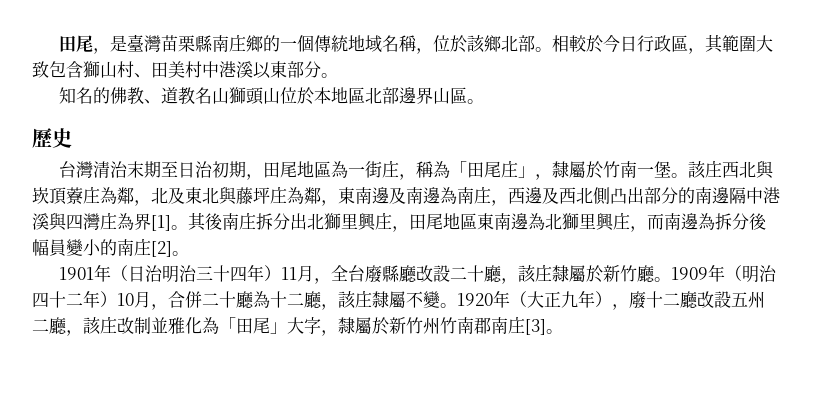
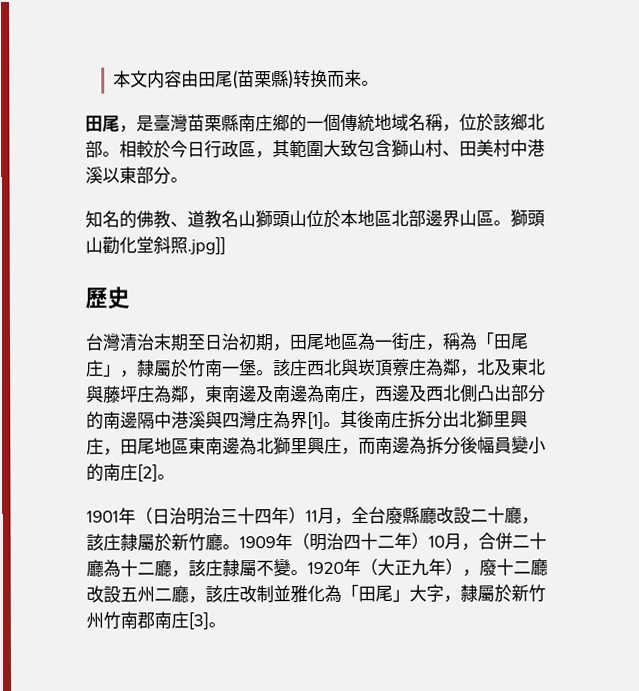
+ 本文内容由田尾(苗栗縣)转换而来。
+ 獅頭山勸化堂斜照.jpg]]

